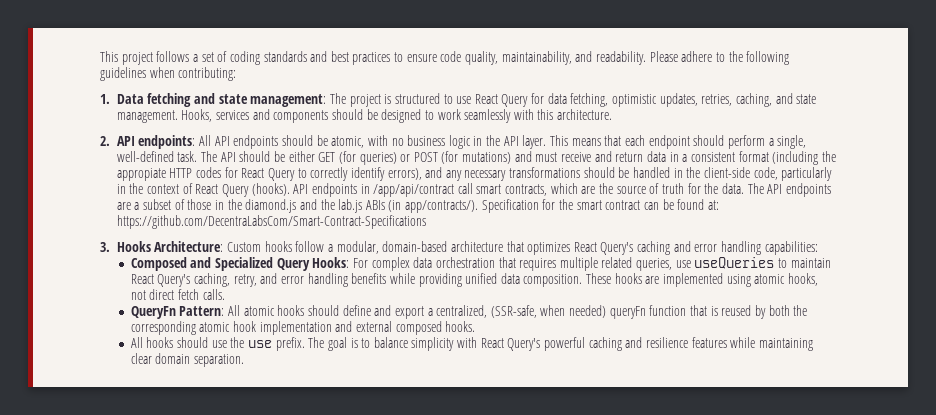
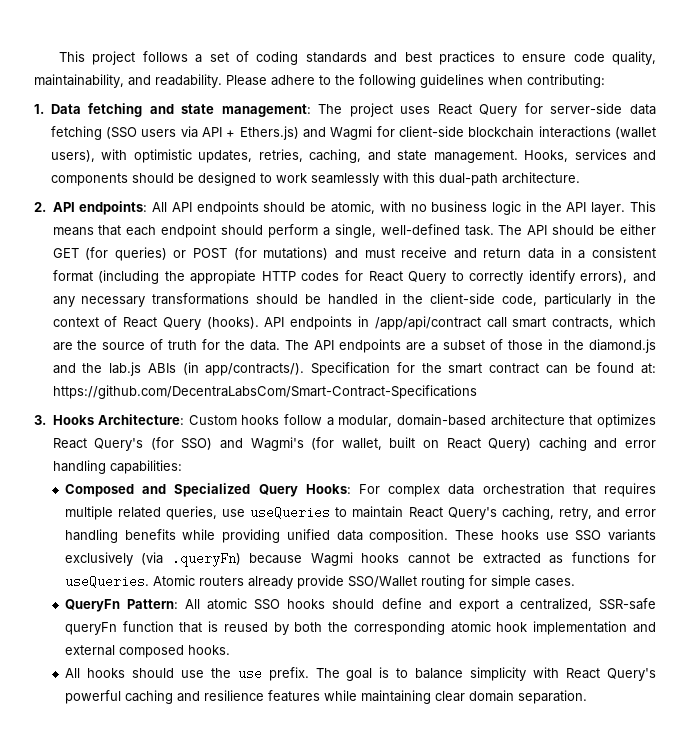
- 1. Data fetching and state management: The project is structured to use React Query for data fetching, optimistic updates, retries, caching, and state management.
+ 1. Data fetching and state management: The project uses React Query for server-side data fetching (SSO users via API + Ethers.js) and Wagmi for client-side blockchain interactions (wallet users), with optimistic updates, retries, caching, and state management.
- Hooks, services and components should be designed to work seamlessly with this architecture.
+ Hooks, services and components should be designed to work seamlessly with this dual-path architecture.
- 3. Hooks Architecture: Custom hooks follow a modular, domain-based architecture that optimizes React Query's caching and error handling capabilities:
+ 3. Hooks Architecture: Custom hooks follow a modular, domain-based architecture that optimizes React Query's (for SSO) and Wagmi's (for wallet, built on React Query) caching and error handling capabilities:
- These hooks are implemented using atomic hooks, not direct fetch calls.
+ These hooks use SSO variants exclusively (via .queryFn) because Wagmi hooks cannot be extracted as functions for useQueries. Atomic routers already provide SSO/Wallet routing for simple cases.
- QueryFn Pattern: All atomic hooks should define and export a centralized, (SSR-safe, when needed) queryFn function that is reused by both the corresponding atomic hook implementation and external composed hooks.
+ QueryFn Pattern: All atomic SSO hooks should define and export a centralized, SSR-safe queryFn function that is reused by both the corresponding atomic hook implementation and external composed hooks.

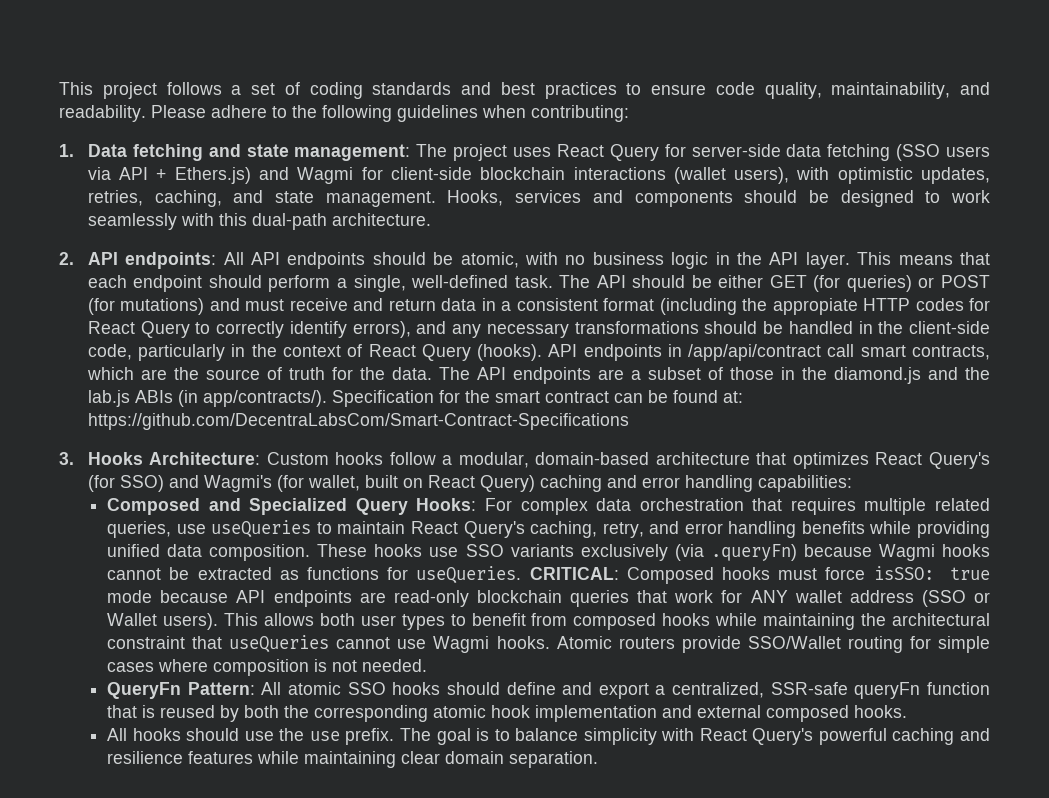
+ CRITICAL: Composed hooks must force isSSO: true mode because API endpoints are read-only blockchain queries that work for ANY wallet address (SSO or Wallet users). This allows both user types to benefit from composed hooks while maintaining the architectural constraint that useQueries cannot use Wagmi hooks.
- Atomic routers already provide SSO/Wallet routing for simple cases.
+ Atomic routers provide SSO/Wallet routing for simple cases where composition is not needed.

